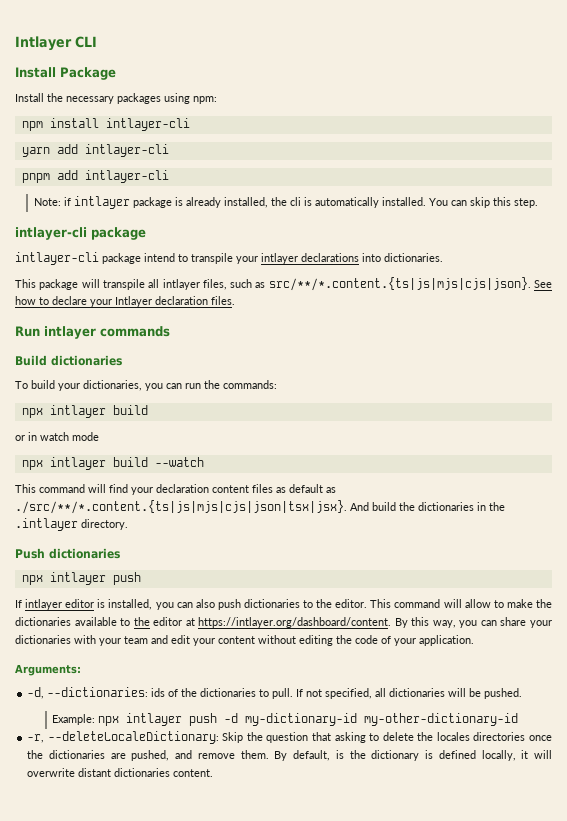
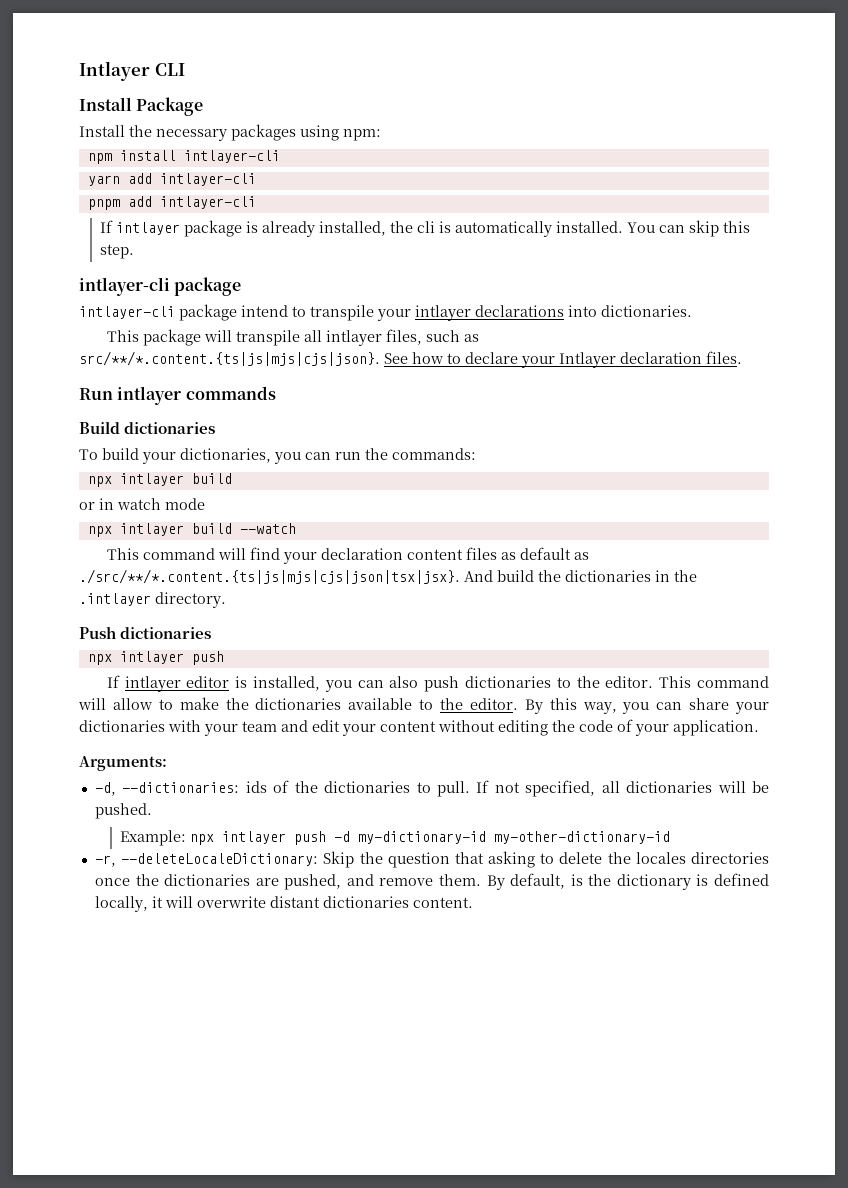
- Note: if intlayer package is already installed, the cli is automatically installed.
+ If intlayer package is already installed, the cli is automatically installed.
- This command will allow to make the dictionaries available to the editor at https://intlayer.org/dashboard/content. By this way, you can share your dictionaries with your team and edit your content without editing the code of your application.
+ This command will allow to make the dictionaries available to the editor. By this way, you can share your dictionaries with your team and edit your content without editing the code of your application.

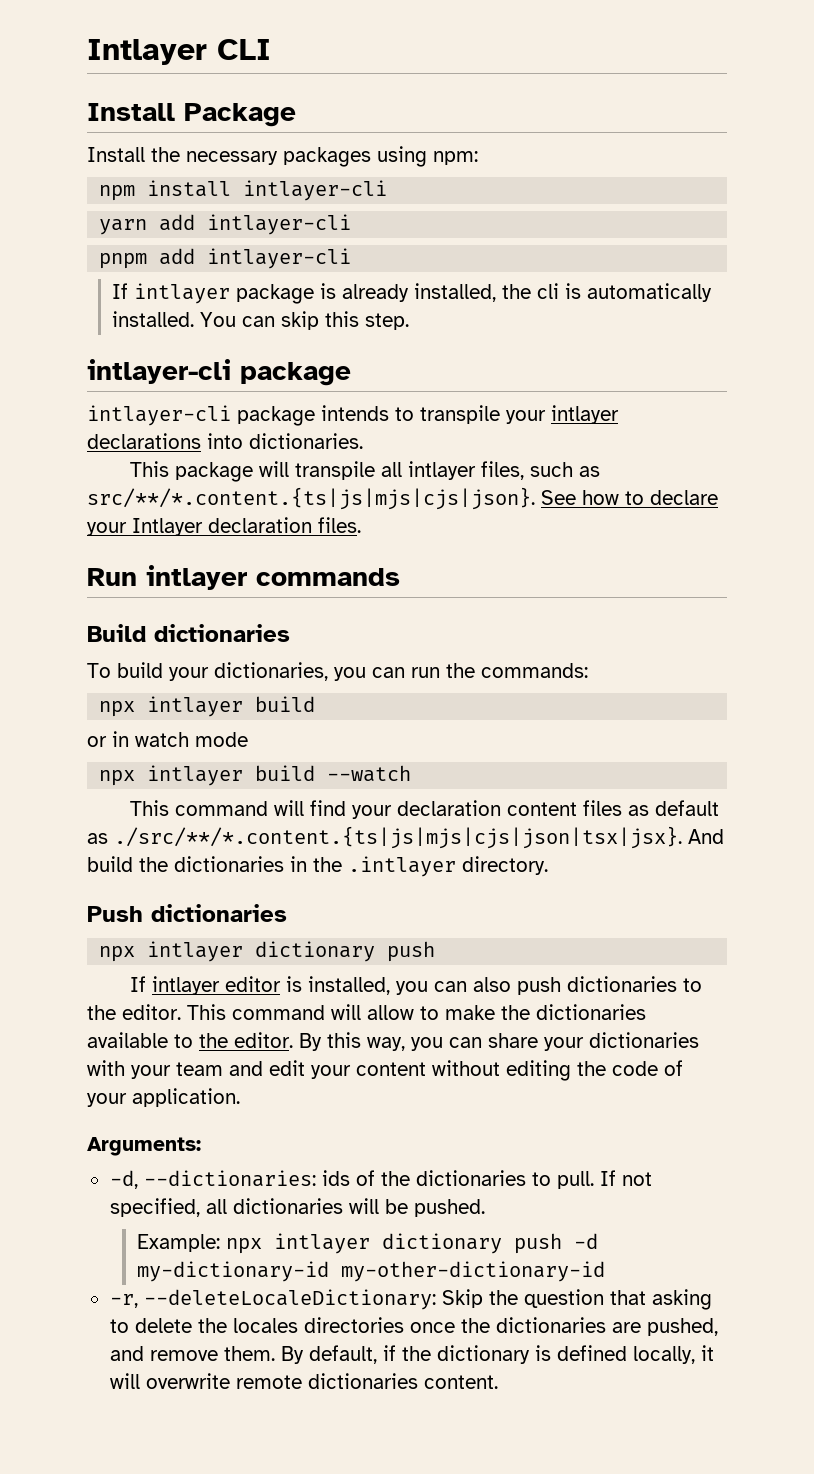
- intlayer-cli package intend to transpile your intlayer declarations into dictionaries.
+ intlayer-cli package intends to transpile your intlayer declarations into dictionaries.
  Push dictionaries
- npx intlayer push
+ npx intlayer dictionary push
- Example: npx intlayer push -d my-dictionary-id my-other-dictionary-id
+ Example: npx intlayer dictionary push -d my-dictionary-id my-other-dictionary-id
- By default, is the dictionary is defined locally, it will overwrite distant dictionaries content.
+ By default, if the dictionary is defined locally, it will overwrite remote dictionaries content.

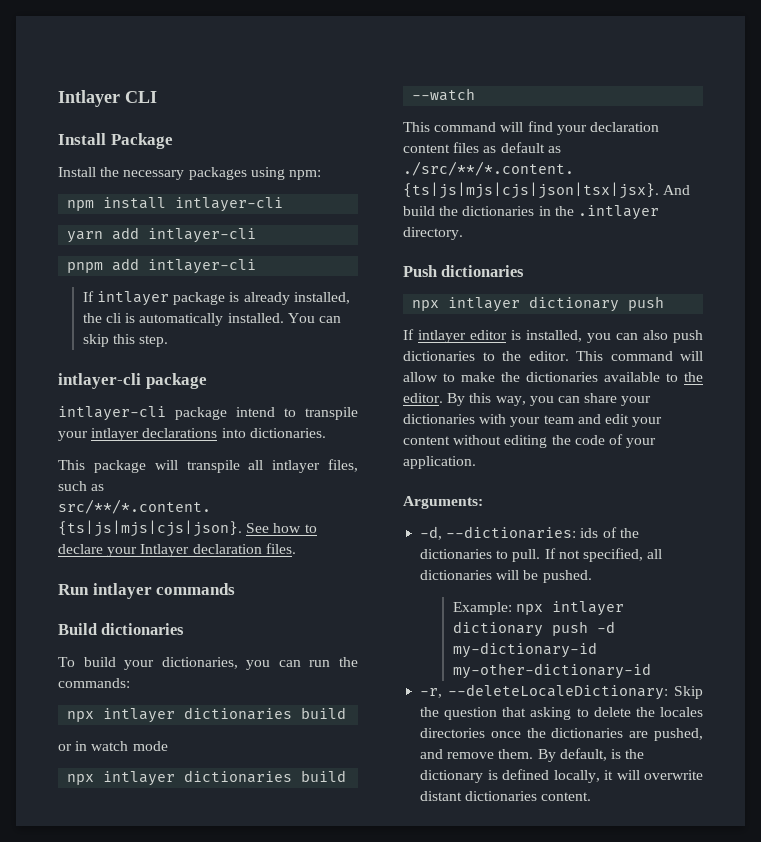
- intlayer-cli package intends to transpile your intlayer declarations into dictionaries.
+ intlayer-cli package intend to transpile your intlayer declarations into dictionaries.
  To build your dictionaries, you can run the commands:
- npx intlayer build
+ npx intlayer dictionaries build
- npx intlayer build --watch
+ npx intlayer dictionaries build --watch
- By default, if the dictionary is defined locally, it will overwrite remote dictionaries content.
+ By default, is the dictionary is defined locally, it will overwrite distant dictionaries content.

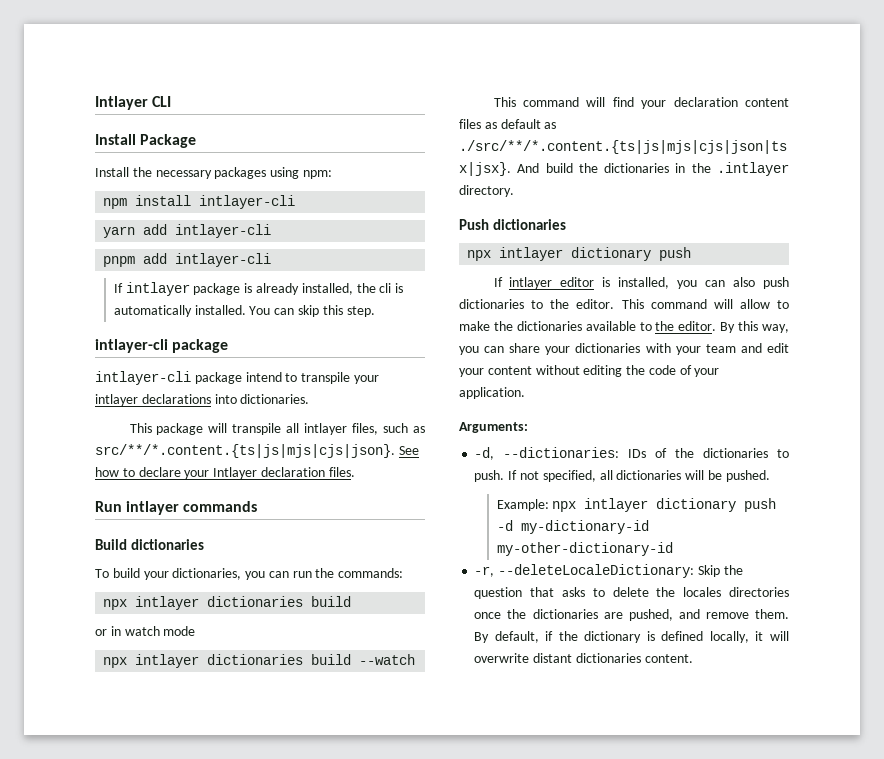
- -d, --dictionaries: ids of the dictionaries to pull.
+ -d, --dictionaries: IDs of the dictionaries to push.
- -r, --deleteLocaleDictionary: Skip the question that asking to delete the locales directories once the dictionaries are pushed, and remove them.
+ -r, --deleteLocaleDictionary: Skip the question that asks to delete the locales directories once the dictionaries are pushed, and remove them.
- By default, is the dictionary is defined locally, it will overwrite distant dictionaries content.
+ By default, if the dictionary is defined locally, it will overwrite distant dictionaries content.

